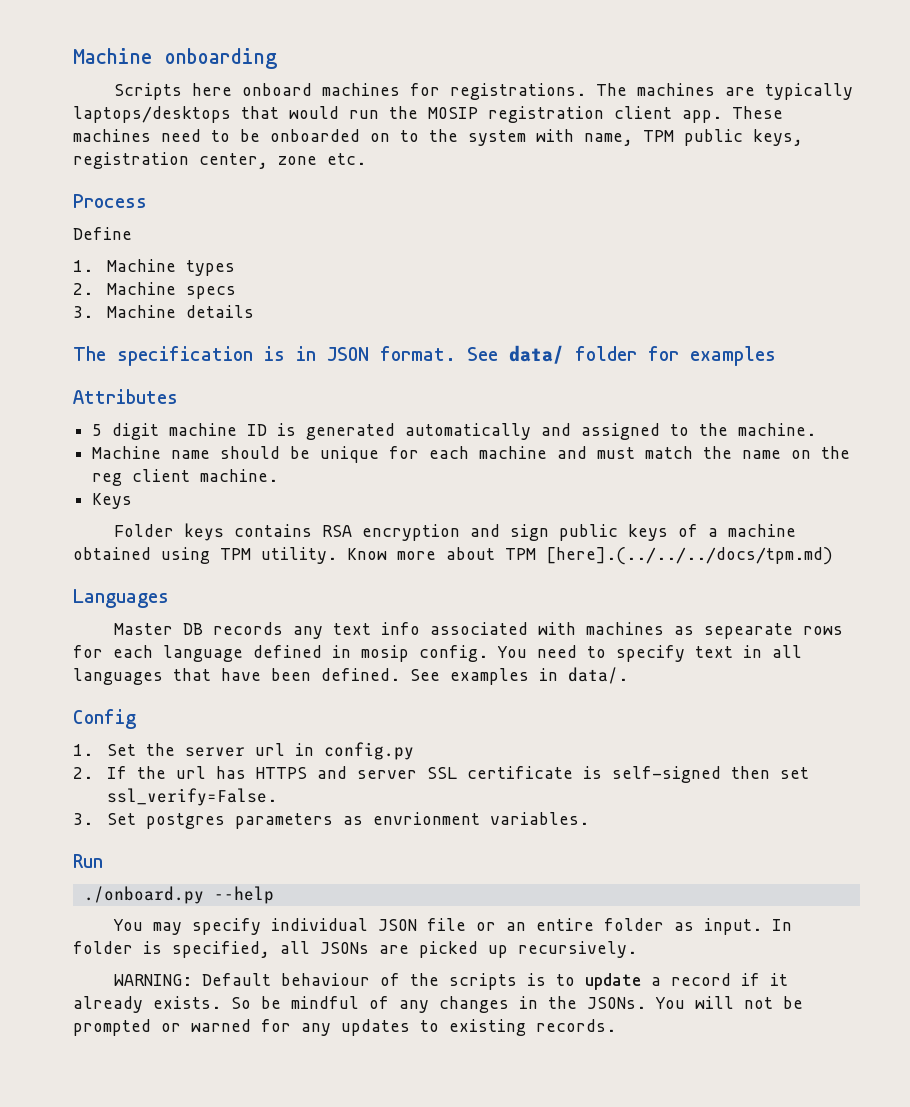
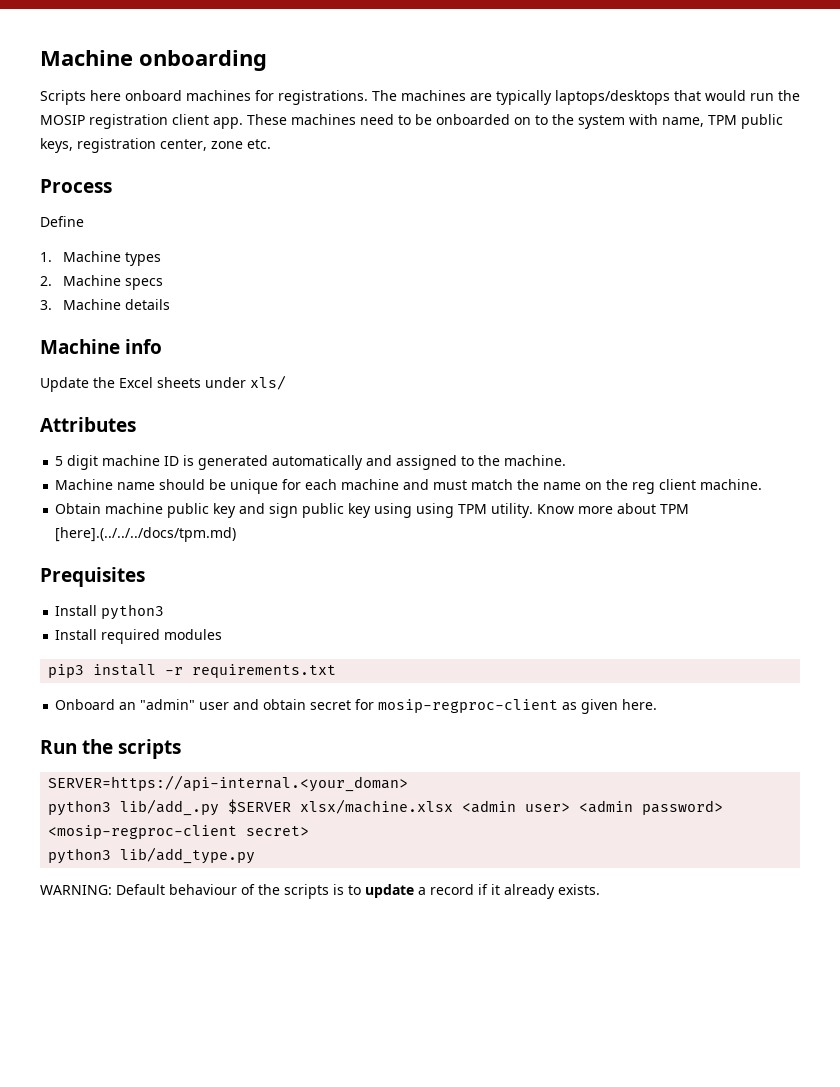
- The specification is in JSON format. See data/ folder for examples
+ Machine info
+ Update the Excel sheets under xls/
- Keys
- Folder keys contains RSA encryption and sign public keys of a machine obtained using TPM utility.
+ Obtain machine public key and sign public key using using TPM utility.
- Languages
- Master DB records any text info associated with machines as sepearate rows for each language defined in mosip config. You need to specify text in all languages that have been defined. See examples in data/.
- Config
- 1. Set the server url in config.py
- 2. If the url has HTTPS and server SSL certificate is self-signed then set ssl_verify=False.
- 3. Set postgres parameters as envrionment variables.
- Run
- ./onboard.py --help
- You may specify individual JSON file or an entire folder as input. In folder is specified, all JSONs are picked up recursively.
+ Prequisites
+ Install python3
+ Install required modules
+ pip3 install -r requirements.txt
+ Onboard an "admin" user and obtain secret for mosip-regproc-client as given here.
+ Run the scripts
+ SERVER=https://api-internal.<your_doman>
+ python3 lib/add_.py $SERVER xlsx/machine.xlsx <admin user> <admin password> <mosip-regproc-client secret>
+ python3 lib/add_type.py
- So be mindful of any changes in the JSONs. You will not be prompted or warned for any updates to existing records.

